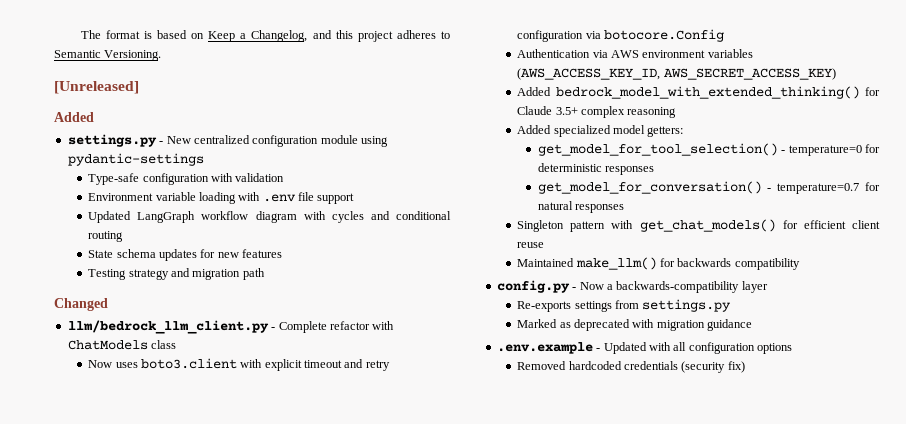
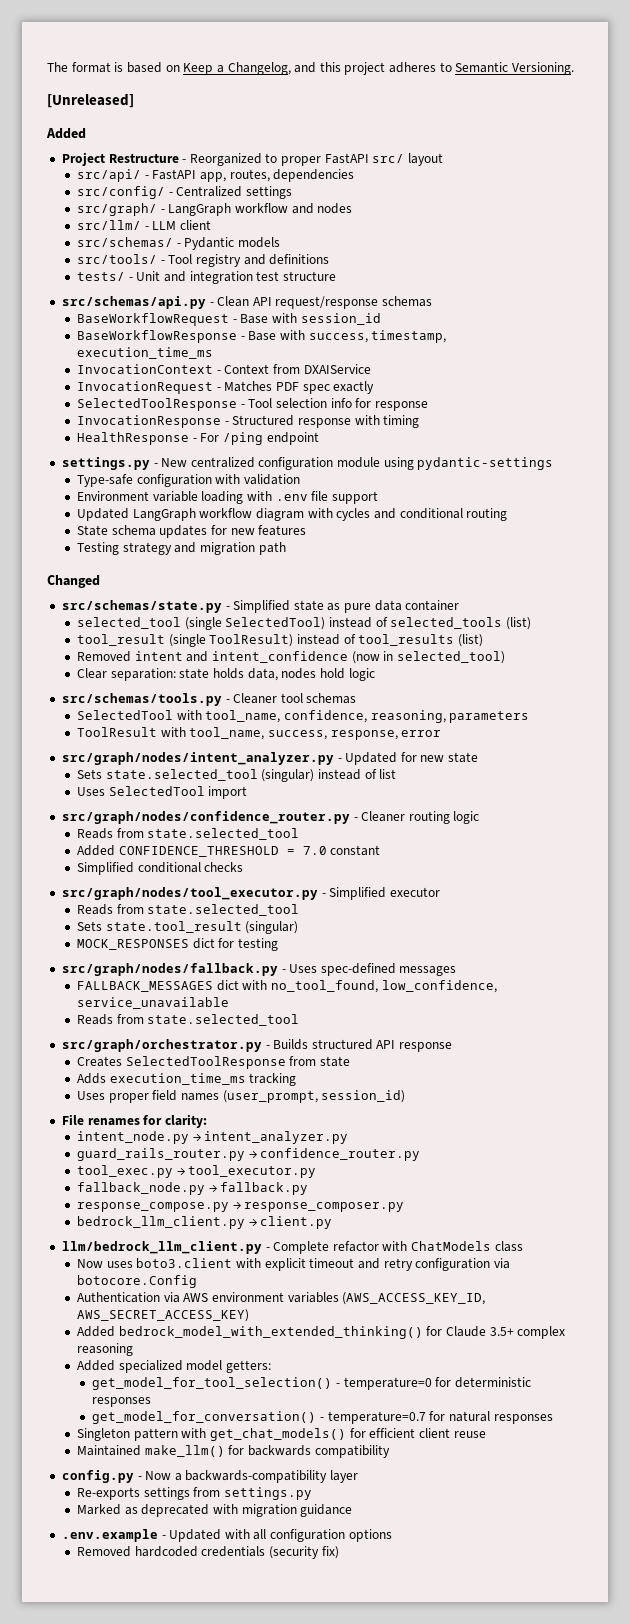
+ Project Restructure - Reorganized to proper FastAPI src/ layout
+ src/api/ - FastAPI app, routes, dependencies
+ src/config/ - Centralized settings
+ src/graph/ - LangGraph workflow and nodes
+ src/llm/ - LLM client
+ src/schemas/ - Pydantic models
+ src/tools/ - Tool registry and definitions
+ tests/ - Unit and integration test structure
+ src/schemas/api.py - Clean API request/response schemas
+ BaseWorkflowRequest - Base with session_id
+ BaseWorkflowResponse - Base with success, timestamp, execution_time_ms
+ InvocationContext - Context from DXAIService
+ InvocationRequest - Matches PDF spec exactly
+ SelectedToolResponse - Tool selection info for response
+ InvocationResponse - Structured response with timing
+ HealthResponse - For /ping endpoint
+ src/schemas/state.py - Simplified state as pure data container
+ selected_tool (single SelectedTool) instead of selected_tools (list)
+ tool_result (single ToolResult) instead of tool_results (list)
+ Removed intent and intent_confidence (now in selected_tool)
+ Clear separation: state holds data, nodes hold logic
+ src/schemas/tools.py - Cleaner tool schemas
+ SelectedTool with tool_name, confidence, reasoning, parameters
+ ToolResult with tool_name, success, response, error
+ src/graph/nodes/intent_analyzer.py - Updated for new state
+ Sets state.selected_tool (singular) instead of list
+ Uses SelectedTool import
+ src/graph/nodes/confidence_router.py - Cleaner routing logic
+ Reads from state.selected_tool
+ Added CONFIDENCE_THRESHOLD = 7.0 constant
+ Simplified conditional checks
+ src/graph/nodes/tool_executor.py - Simplified executor
+ Reads from state.selected_tool
+ Sets state.tool_result (singular)
+ MOCK_RESPONSES dict for testing
+ src/graph/nodes/fallback.py - Uses spec-defined messages
+ FALLBACK_MESSAGES dict with no_tool_found, low_confidence, service_unavailable
+ Reads from state.selected_tool
+ src/graph/orchestrator.py - Builds structured API response
+ Creates SelectedToolResponse from state
+ Adds execution_time_ms tracking
+ Uses proper field names (user_prompt, session_id)
+ File renames for clarity:
+ intent_node.py → intent_analyzer.py
+ guard_rails_router.py → confidence_router.py
+ tool_exec.py → tool_executor.py
+ fallback_node.py → fallback.py
+ response_compose.py → response_composer.py
+ bedrock_llm_client.py → client.py

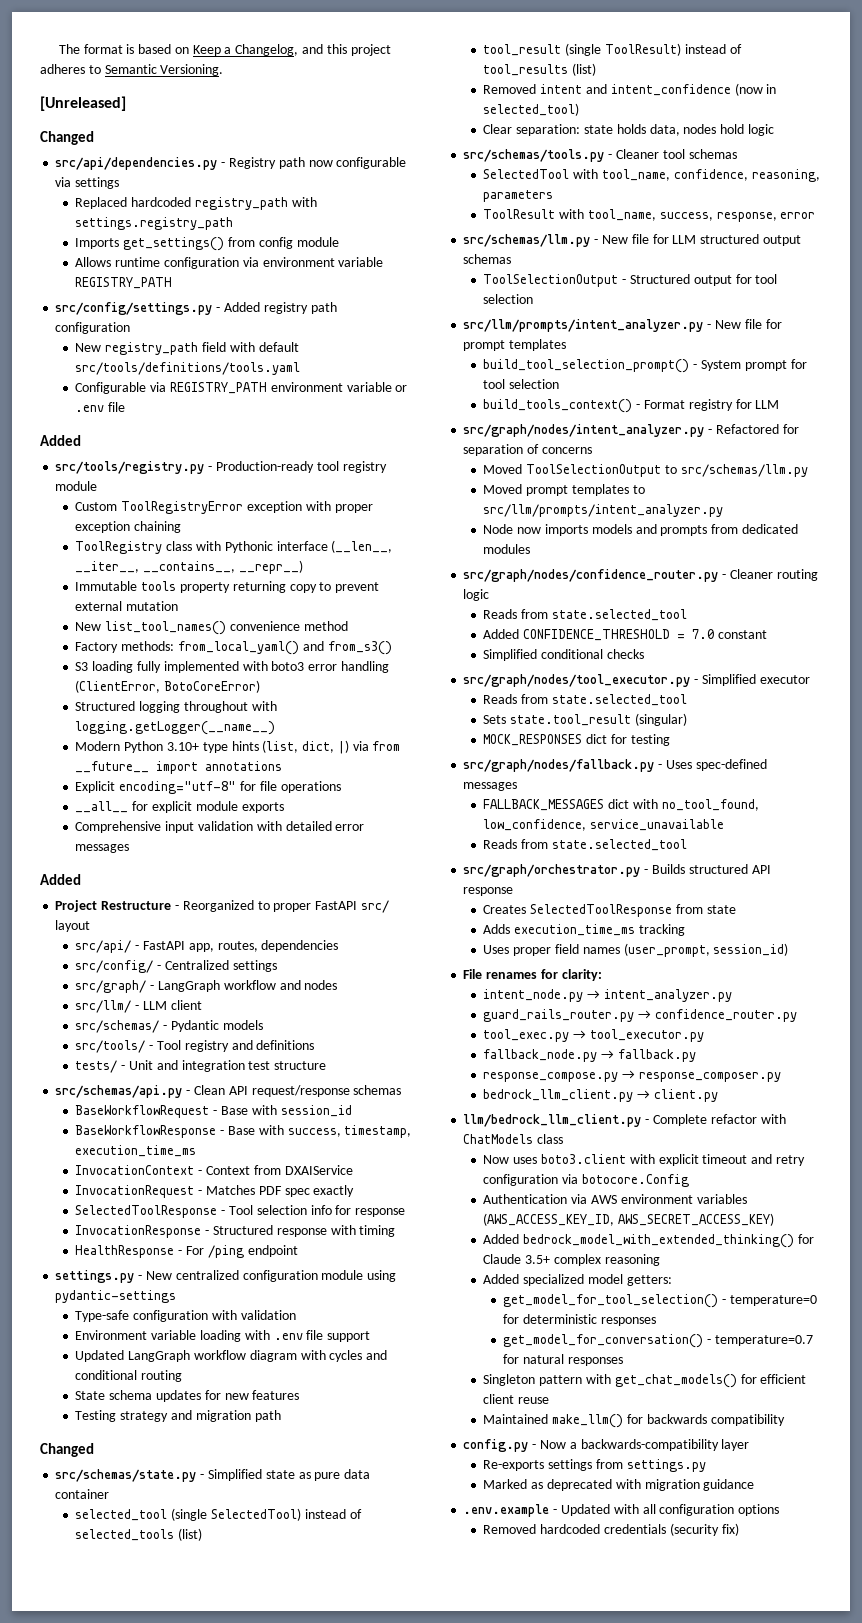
  [Unreleased]
+ Changed
+ src/api/dependencies.py - Registry path now configurable via settings
+ Replaced hardcoded registry_path with settings.registry_path
+ Imports get_settings() from config module
+ Allows runtime configuration via environment variable REGISTRY_PATH
+ src/config/settings.py - Added registry path configuration
+ New registry_path field with default src/tools/definitions/tools.yaml
+ Configurable via REGISTRY_PATH environment variable or .env file
+ Added
+ src/tools/registry.py - Production-ready tool registry module
+ Custom ToolRegistryError exception with proper exception chaining
+ ToolRegistry class with Pythonic interface (__len__, __iter__, __contains__, __repr__)
+ Immutable tools property returning copy to prevent external mutation
+ New list_tool_names() convenience method
+ Factory methods: from_local_yaml() and from_s3()
+ S3 loading fully implemented with boto3 error handling (ClientError, BotoCoreError)
+ Structured logging throughout with logging.getLogger(__name__)
+ Modern Python 3.10+ type hints (list, dict, |) via from __future__ import annotations
+ Explicit encoding="utf-8" for file operations
+ __all__ for explicit module exports
+ Comprehensive input validation with detailed error messages
- src/graph/nodes/intent_analyzer.py - Updated for new state
- Sets state.selected_tool (singular) instead of list
- Uses SelectedTool import
+ src/schemas/llm.py - New file for LLM structured output schemas
+ ToolSelectionOutput - Structured output for tool selection
+ src/llm/prompts/intent_analyzer.py - New file for prompt templates
+ build_tool_selection_prompt() - System prompt for tool selection
+ build_tools_context() - Format registry for LLM
+ src/graph/nodes/intent_analyzer.py - Refactored for separation of concerns
+ Moved ToolSelectionOutput to src/schemas/llm.py
+ Moved prompt templates to src/llm/prompts/intent_analyzer.py
+ Node now imports models and prompts from dedicated modules

